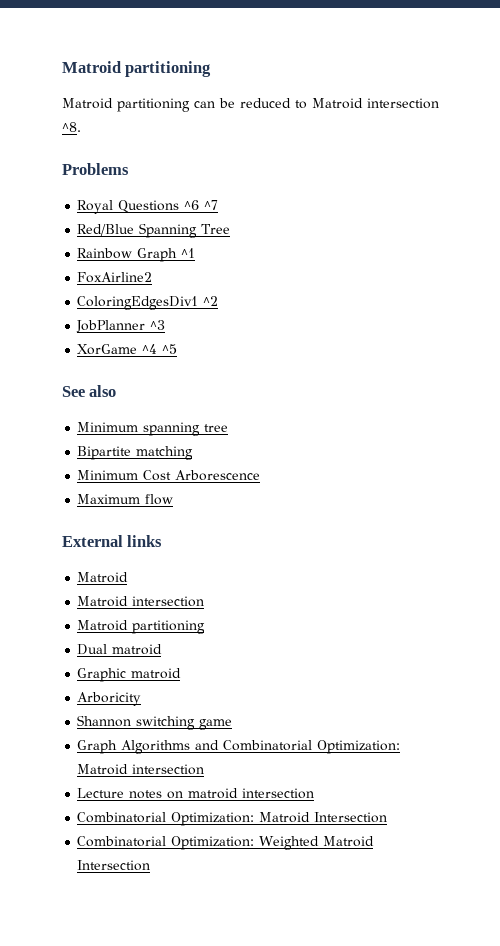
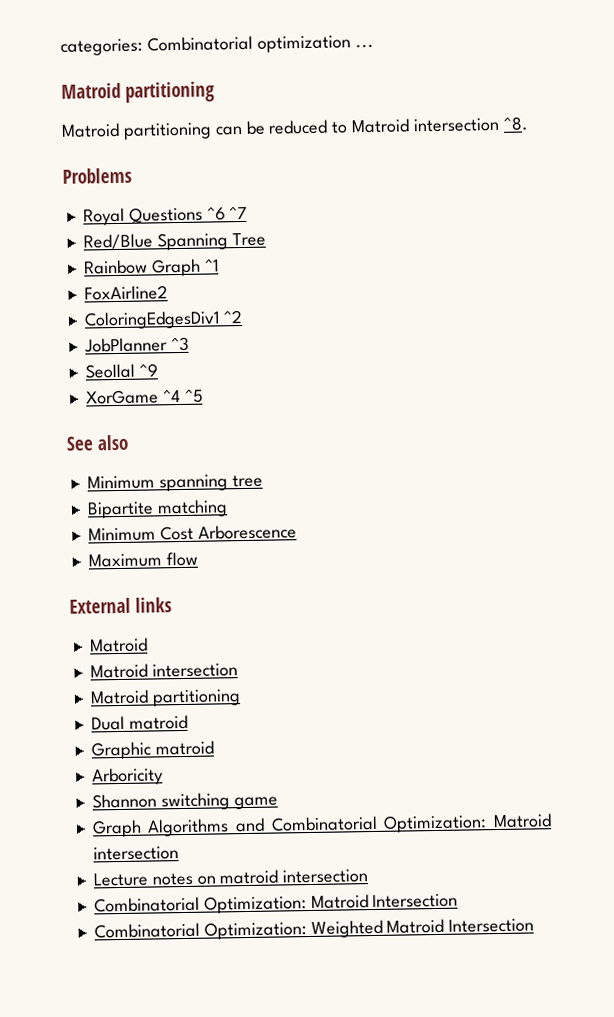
+ categories: Combinatorial optimization ...
+ Seollal ^9

